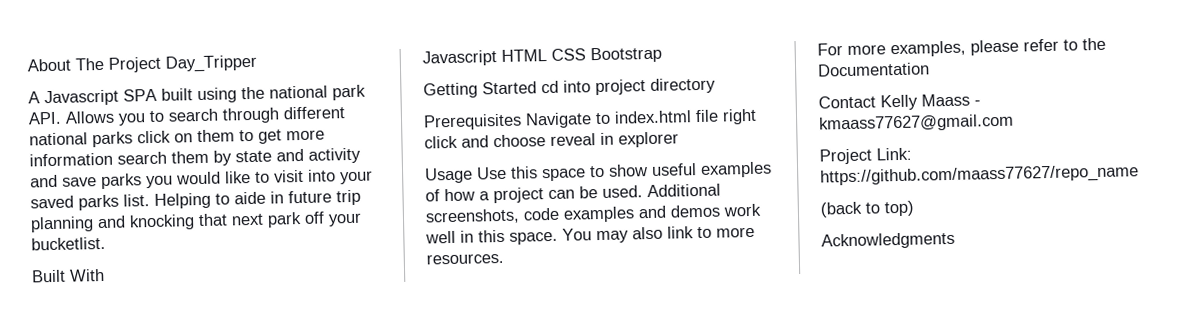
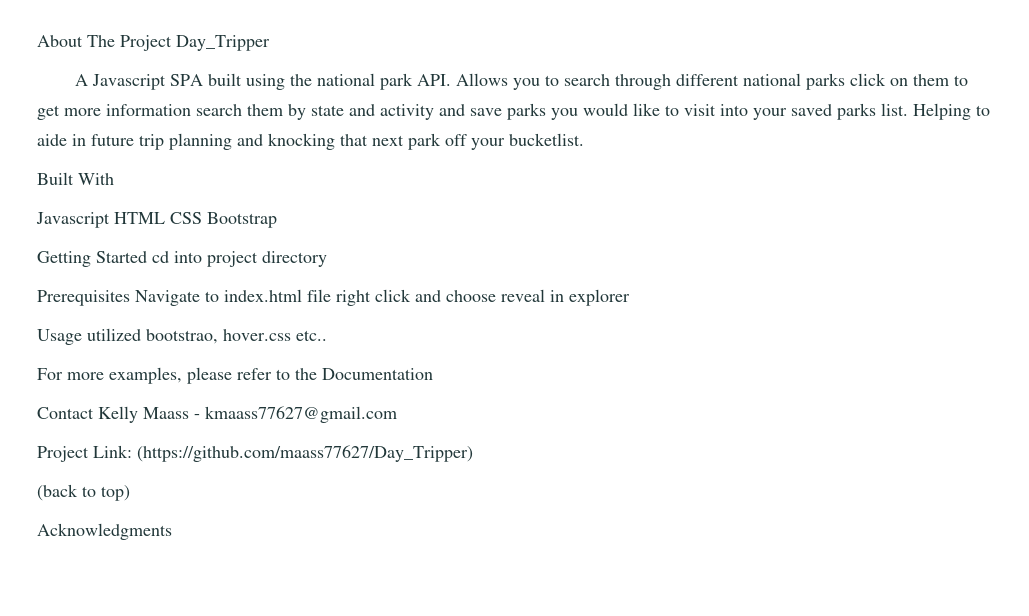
- Usage Use this space to show useful examples of how a project can be used. Additional screenshots, code examples and demos work well in this space. You may also link to more resources.
+ Usage utilized bootstrao, hover.css etc..
- Project Link: https://github.com/maass77627/repo_name
+ Project Link: (https://github.com/maass77627/Day_Tripper)

